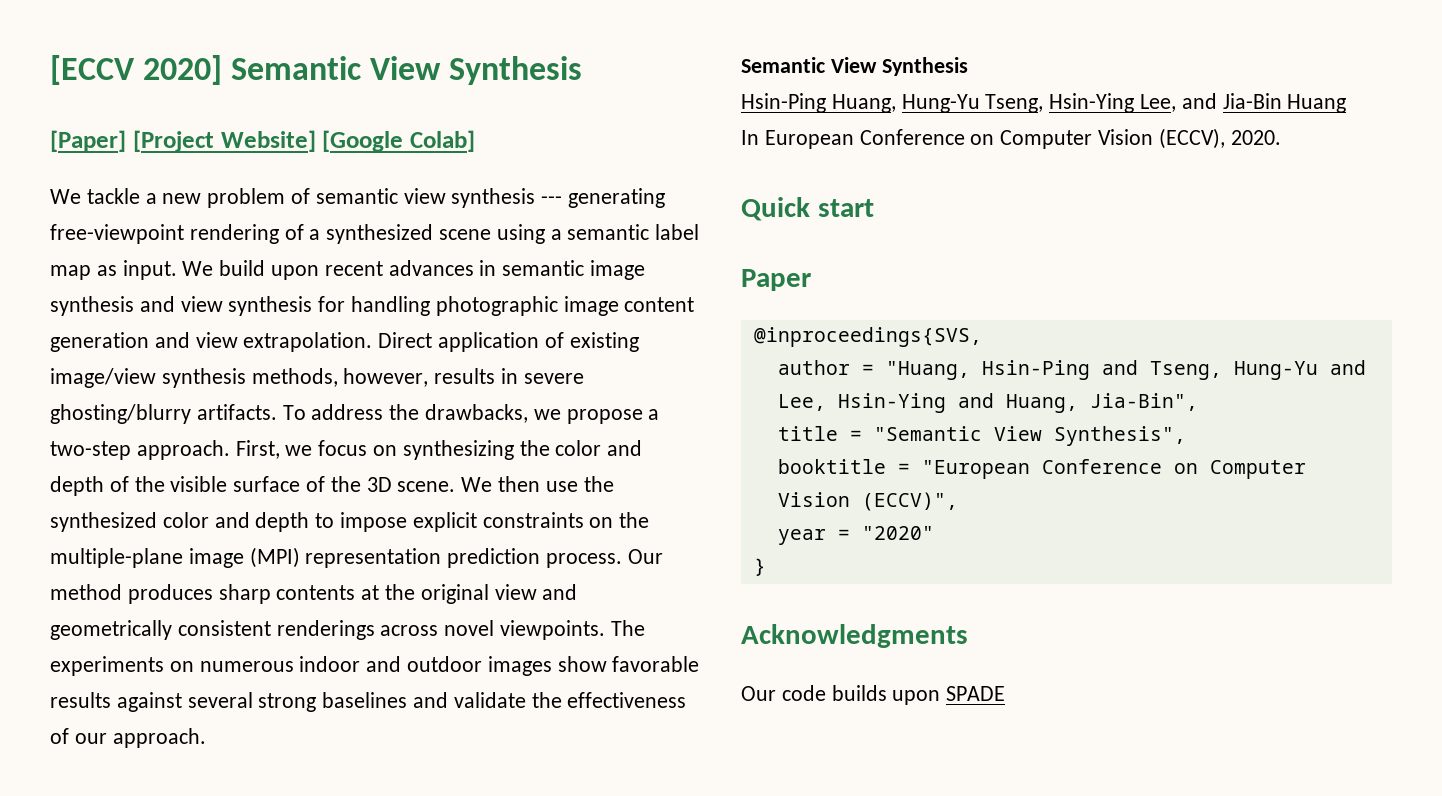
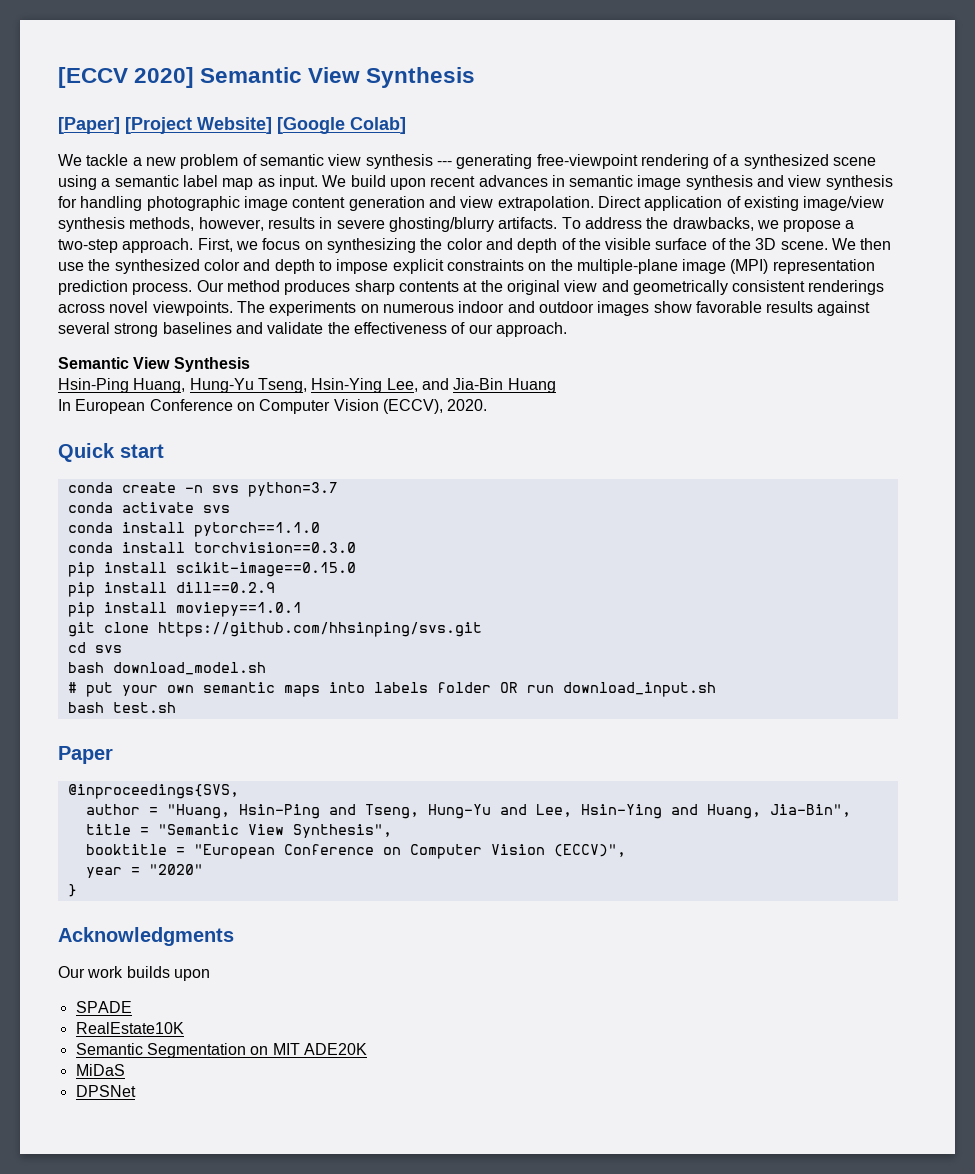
+ conda create -n svs python=3.7
+ conda activate svs
+ conda install pytorch==1.1.0
+ conda install torchvision==0.3.0
+ pip install scikit-image==0.15.0
+ pip install dill==0.2.9
+ pip install moviepy==1.0.1
+ git clone https://github.com/hhsinping/svs.git
+ cd svs
+ bash download_model.sh
+ # put your own semantic maps into labels folder OR run download_input.sh
+ bash test.sh
- Our code builds upon SPADE
+ Our work builds upon
+ SPADE
+ RealEstate10K
+ Semantic Segmentation on MIT ADE20K
+ MiDaS
+ DPSNet

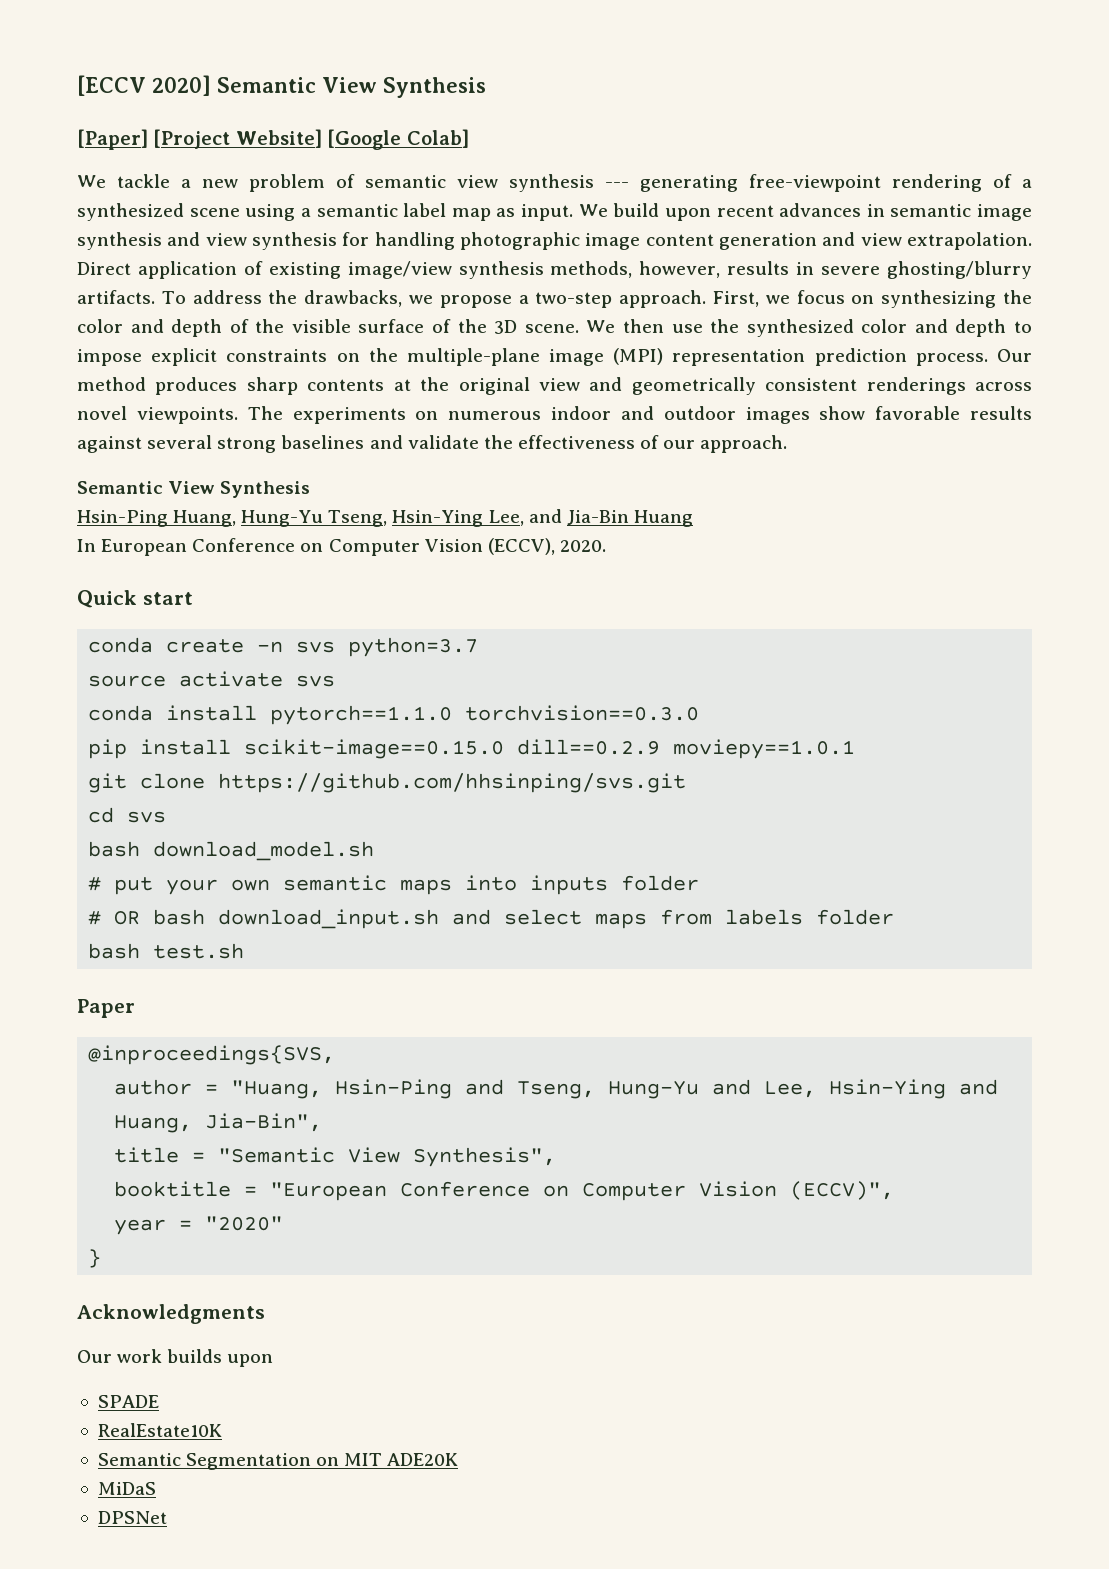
- conda activate svs
+ source activate svs
- conda install pytorch==1.1.0
- conda install torchvision==0.3.0
+ conda install pytorch==1.1.0 torchvision==0.3.0
- pip install scikit-image==0.15.0
- pip install dill==0.2.9
- pip install moviepy==1.0.1
+ pip install scikit-image==0.15.0 dill==0.2.9 moviepy==1.0.1
- # put your own semantic maps into labels folder OR run download_input.sh
+ # put your own semantic maps into inputs folder
+ # OR bash download_input.sh and select maps from labels folder

